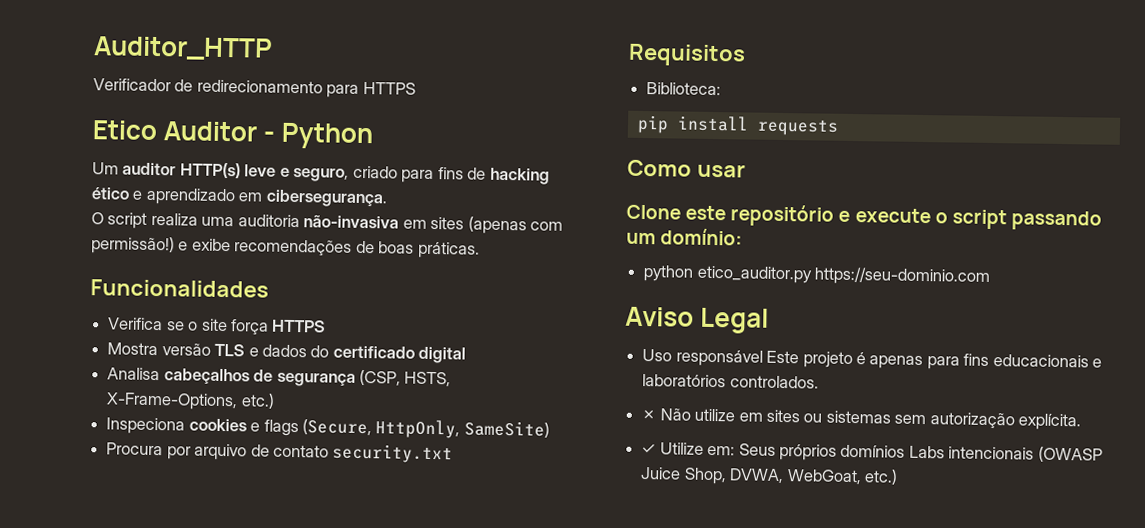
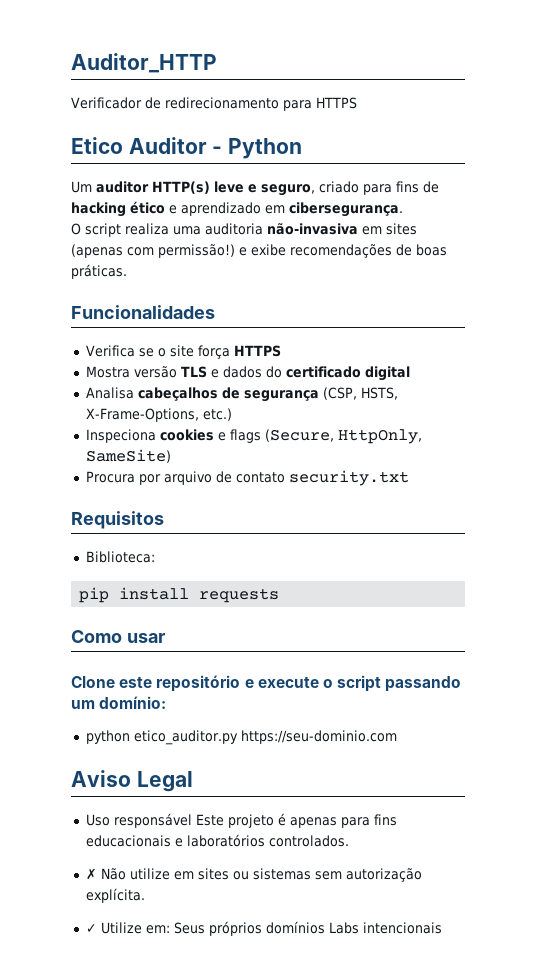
- ✓ Utilize em: Seus próprios domínios Labs intencionais (OWASP Juice Shop, DVWA, WebGoat, etc.)
+ ✓ Utilize em: Seus próprios domínios Labs intencionais

